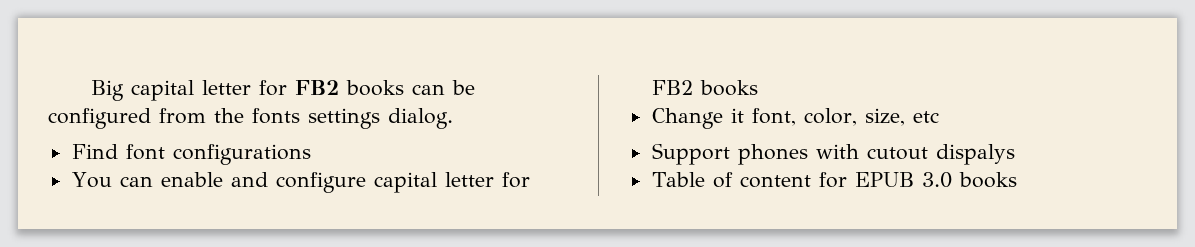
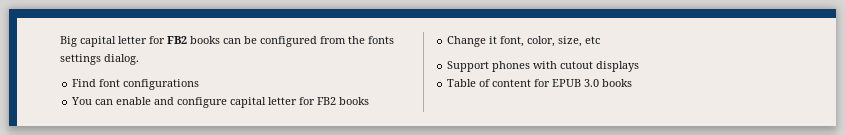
- Support phones with cutout dispalys
+ Support phones with cutout displays

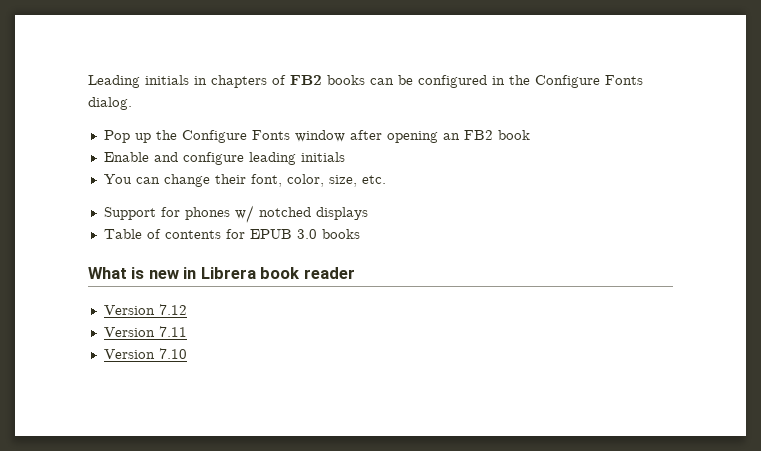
- Big capital letter for FB2 books can be configured from the fonts settings dialog.
- Find font configurations
- You can enable and configure capital letter for FB2 books
- Change it font, color, size, etc
+ Leading initials in chapters of FB2 books can be configured in the Configure Fonts dialog.
+ Pop up the Configure Fonts window after opening an FB2 book
+ Enable and configure leading initials
+ You can change their font, color, size, etc.
- Support phones with cutout displays
+ Support for phones w/ notched displays
- Table of content for EPUB 3.0 books
+ Table of contents for EPUB 3.0 books
+ What is new in Librera book reader
+ Version 7.12
+ Version 7.11
+ Version 7.10

